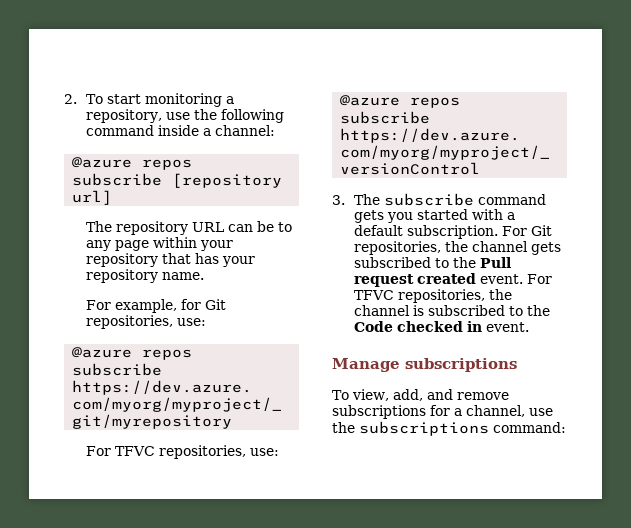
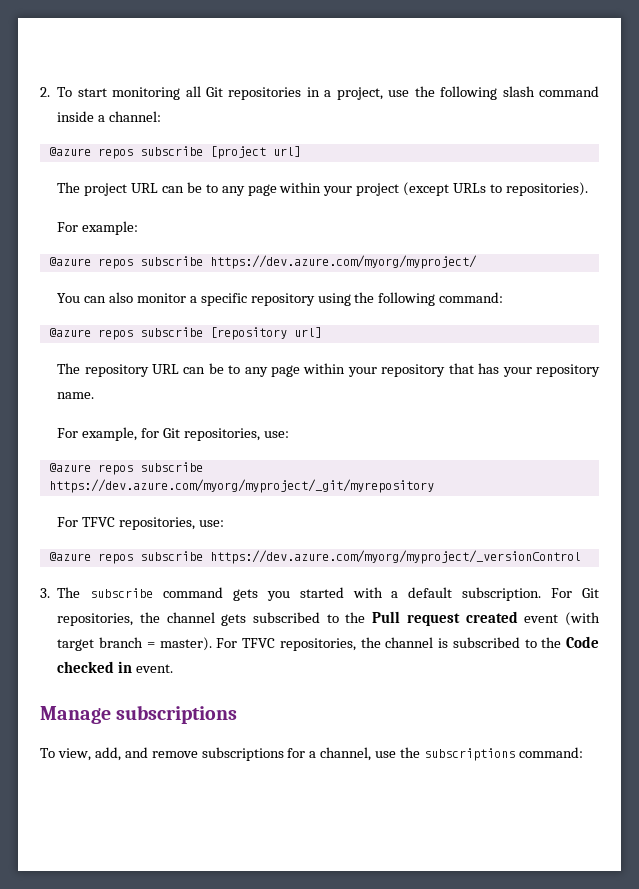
- 2. To start monitoring a repository, use the following command inside a channel:
+ 2. To start monitoring all Git repositories in a project, use the following slash command inside a channel:
+ @azure repos subscribe [project url]
+ The project URL can be to any page within your project (except URLs to repositories).
+ For example:
+ @azure repos subscribe https://dev.azure.com/myorg/myproject/
+ You can also monitor a specific repository using the following command:
- For Git repositories, the channel gets subscribed to the Pull request created event.
+ For Git repositories, the channel gets subscribed to the Pull request created event (with target branch = master).

